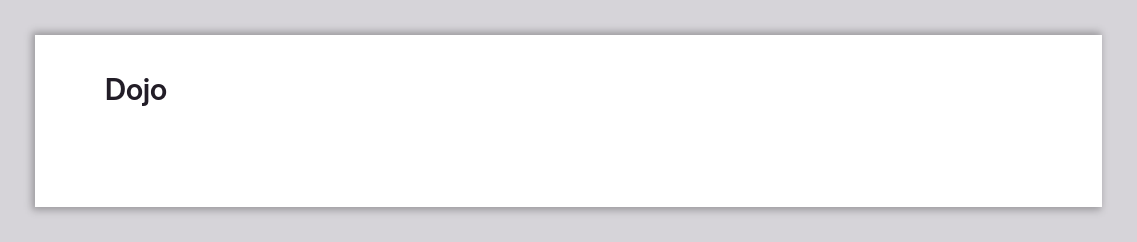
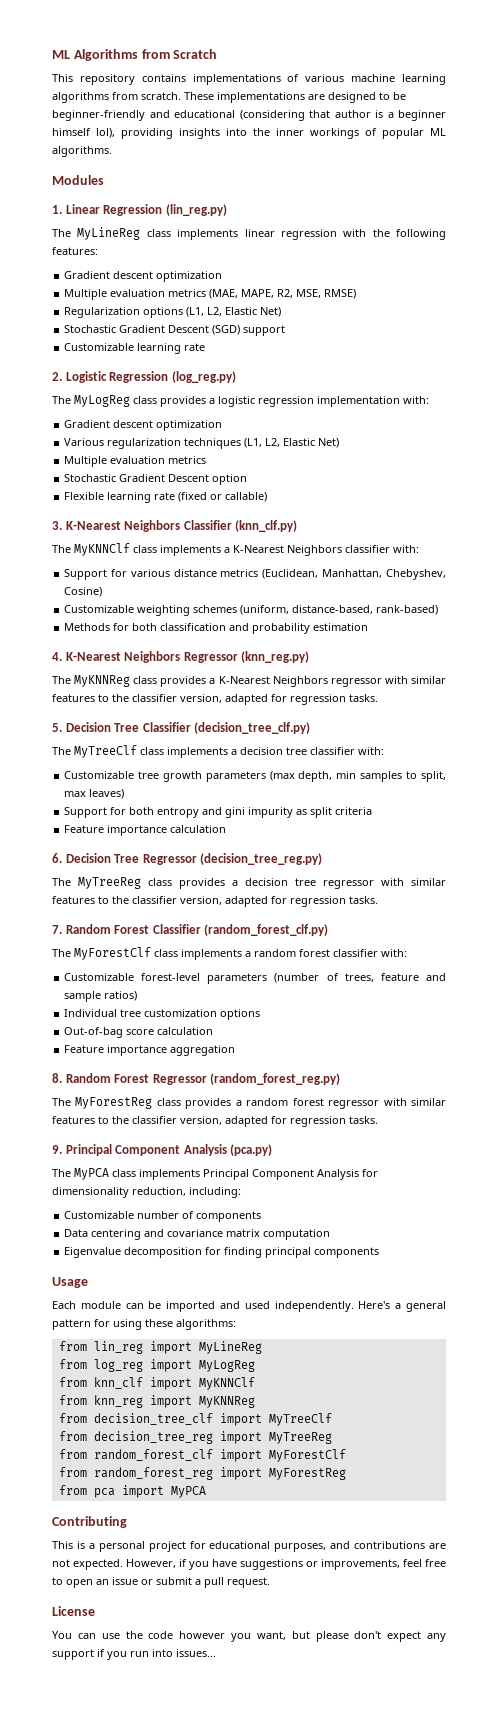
- Dojo
+ ML Algorithms from Scratch
+ This repository contains implementations of various machine learning algorithms from scratch. These implementations are designed to be beginner-friendly and educational (considering that author is a beginner himself lol), providing insights into the inner workings of popular ML algorithms.
+ Modules
+ 1. Linear Regression (lin_reg.py)
+ The MyLineReg class implements linear regression with the following features:
+ Gradient descent optimization
+ Multiple evaluation metrics (MAE, MAPE, R2, MSE, RMSE)
+ Regularization options (L1, L2, Elastic Net)
+ Stochastic Gradient Descent (SGD) support
+ Customizable learning rate
+ 2. Logistic Regression (log_reg.py)
+ The MyLogReg class provides a logistic regression implementation with:
+ Gradient descent optimization
+ Various regularization techniques (L1, L2, Elastic Net)
+ Multiple evaluation metrics
+ Stochastic Gradient Descent option
+ Flexible learning rate (fixed or callable)
+ 3. K-Nearest Neighbors Classifier (knn_clf.py)
+ The MyKNNClf class implements a K-Nearest Neighbors classifier with:
+ Support for various distance metrics (Euclidean, Manhattan, Chebyshev, Cosine)
+ Customizable weighting schemes (uniform, distance-based, rank-based)
+ Methods for both classification and probability estimation
+ 4. K-Nearest Neighbors Regressor (knn_reg.py)
+ The MyKNNReg class provides a K-Nearest Neighbors regressor with similar features to the classifier version, adapted for regression tasks.
+ 5. Decision Tree Classifier (decision_tree_clf.py)
+ The MyTreeClf class implements a decision tree classifier with:
+ Customizable tree growth parameters (max depth, min samples to split, max leaves)
+ Support for both entropy and gini impurity as split criteria
+ Feature importance calculation
+ 6. Decision Tree Regressor (decision_tree_reg.py)
+ The MyTreeReg class provides a decision tree regressor with similar features to the classifier version, adapted for regression tasks.
+ 7. Random Forest Classifier (random_forest_clf.py)
+ The MyForestClf class implements a random forest classifier with:
+ Customizable forest-level parameters (number of trees, feature and sample ratios)
+ Individual tree customization options
+ Out-of-bag score calculation
+ Feature importance aggregation
+ 8. Random Forest Regressor (random_forest_reg.py)
+ The MyForestReg class provides a random forest regressor with similar features to the classifier version, adapted for regression tasks.
+ 9. Principal Component Analysis (pca.py)
+ The MyPCA class implements Principal Component Analysis for dimensionality reduction, including:
+ Customizable number of components
+ Data centering and covariance matrix computation
+ Eigenvalue decomposition for finding principal components
+ Usage
+ Each module can be imported and used independently. Here's a general pattern for using these algorithms:
+ from lin_reg import MyLineReg
+ from log_reg import MyLogReg
+ from knn_clf import MyKNNClf
+ from knn_reg import MyKNNReg
+ from decision_tree_clf import MyTreeClf
+ from decision_tree_reg import MyTreeReg
+ from random_forest_clf import MyForestClf
+ from random_forest_reg import MyForestReg
+ from pca import MyPCA
+ Contributing
+ This is a personal project for educational purposes, and contributions are not expected. However, if you have suggestions or improvements, feel free to open an issue or submit a pull request.
+ License
+ You can use the code however you want, but please don't expect any support if you run into issues...

